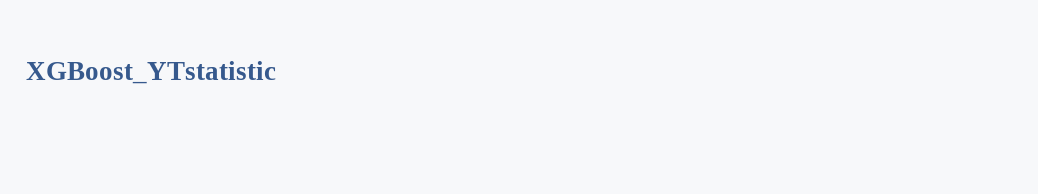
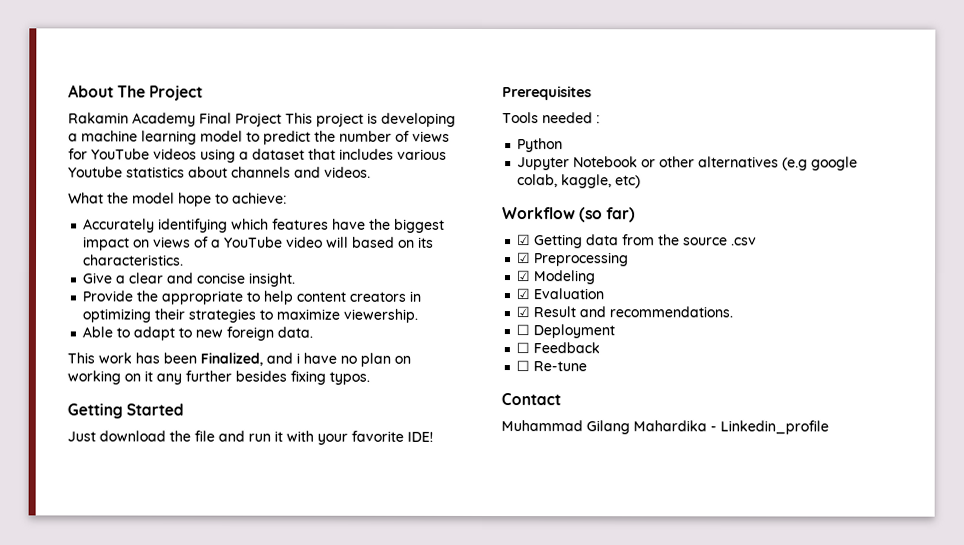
- XGBoost_YTstatistic
+ About The Project
+ Rakamin Academy Final Project This project is developing a machine learning model to predict the number of views for YouTube videos using a dataset that includes various Youtube statistics about channels and videos.
+ What the model hope to achieve:
+ Accurately identifying which features have the biggest impact on views of a YouTube video will based on its characteristics.
+ Give a clear and concise insight.
+ Provide the appropriate to help content creators in optimizing their strategies to maximize viewership.
+ Able to adapt to new foreign data.
+ This work has been Finalized, and i have no plan on working on it any further besides fixing typos.
+ Getting Started
+ Just download the file and run it with your favorite IDE!
+ Prerequisites
+ Tools needed :
+ Python
+ Jupyter Notebook or other alternatives (e.g google colab, kaggle, etc)
+ Workflow (so far)
+ ☑ Getting data from the source .csv
+ ☑ Preprocessing
+ ☑ Modeling
+ ☑ Evaluation
+ ☑ Result and recommendations.
+ ☐ Deployment
+ ☐ Feedback
+ ☐ Re-tune
+ Contact
+ Muhammad Gilang Mahardika - Linkedin_profile

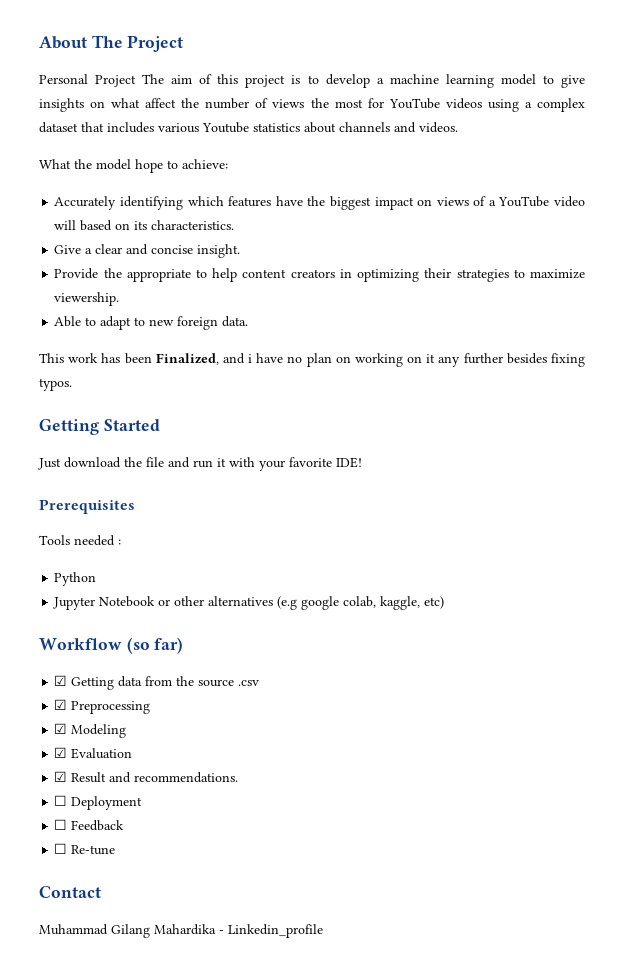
- Rakamin Academy Final Project This project is developing a machine learning model to predict the number of views for YouTube videos using a dataset that includes various Youtube statistics about channels and videos.
+ Personal Project The aim of this project is to develop a machine learning model to give insights on what affect the number of views the most for YouTube videos using a complex dataset that includes various Youtube statistics about channels and videos.

